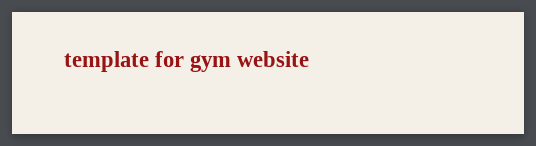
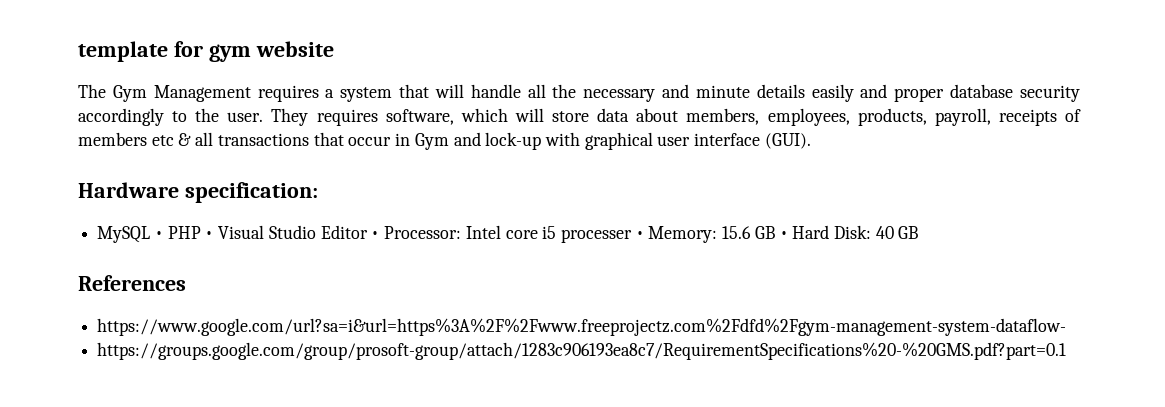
+ The Gym Management requires a system that will handle all the necessary and minute details easily and proper database security accordingly to the user. They requires software, which will store data about members, employees, products, payroll, receipts of members etc & all transactions that occur in Gym and lock-up with graphical user interface (GUI).
+ Hardware specification:
+ MySQL • PHP • Visual Studio Editor • Processor: Intel core i5 processer • Memory: 15.6 GB • Hard Disk: 40 GB
+ References
+ https://www.google.com/url?sa=i&url=https%3A%2F%2Fwww.freeprojectz.com%2Fdfd%2Fgym-management-system-dataflow-
+ https://groups.google.com/group/prosoft-group/attach/1283c906193ea8c7/RequirementSpecifications%20-%20GMS.pdf?part=0.1

